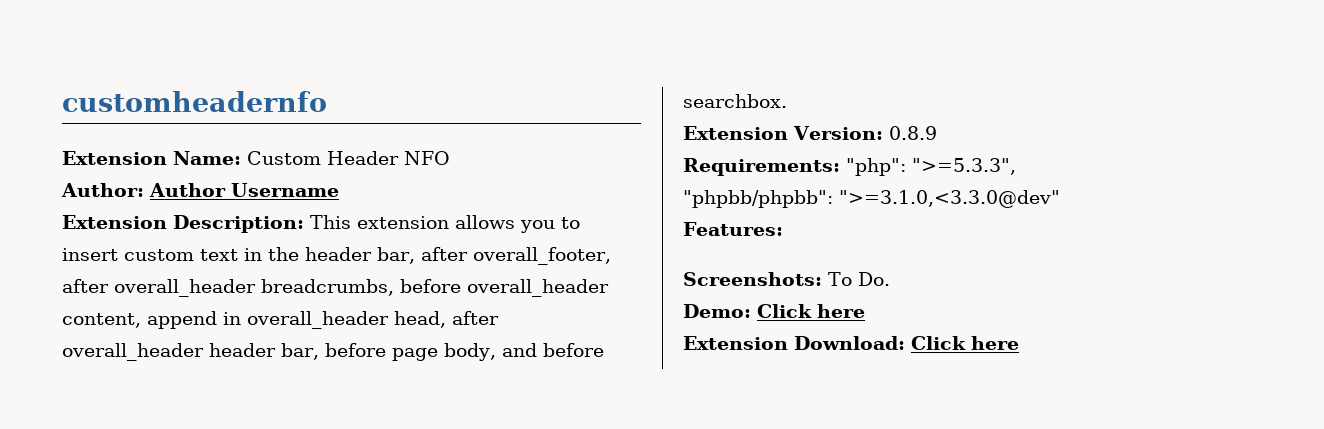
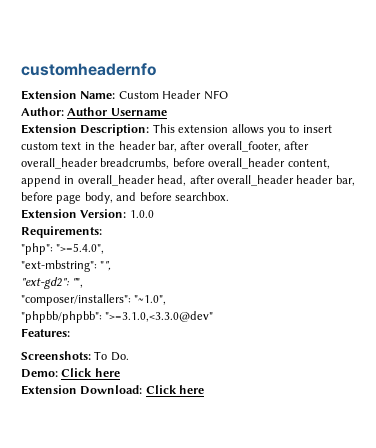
- Extension Version: 0.8.9
+ Extension Version: 1.0.0
- Requirements: "php": ">=5.3.3",
+ Requirements:
+ "php": ">=5.4.0",
+ "ext-mbstring": "",
+ "ext-gd2": "",
+ "composer/installers": "~1.0",

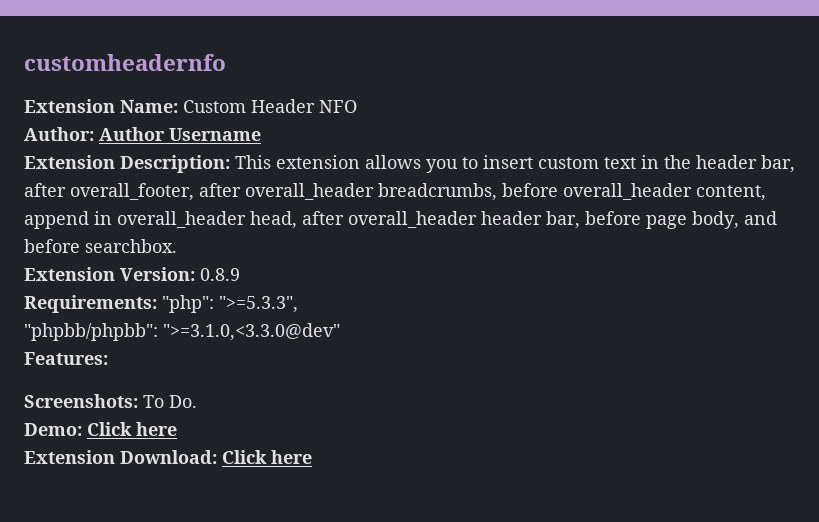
- Extension Version: 1.0.0
+ Extension Version: 0.8.9
- Requirements:
- "php": ">=5.4.0",
- "ext-mbstring": "",
- "ext-gd2": "",
- "composer/installers": "~1.0",
+ Requirements: "php": ">=5.3.3",

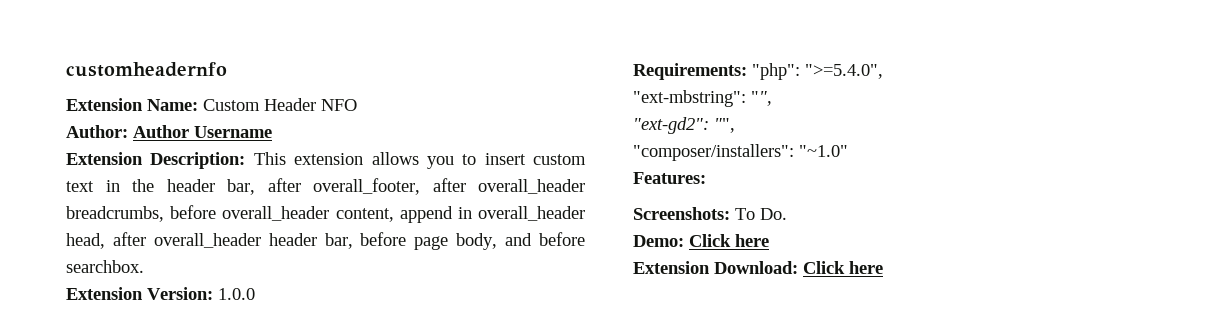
- Extension Version: 0.8.9
+ Extension Version: 1.0.0
- Requirements: "php": ">=5.3.3",
- "phpbb/phpbb": ">=3.1.0,<3.3.0@dev"
+ Requirements: "php": ">=5.4.0",
+ "ext-mbstring": "",
+ "ext-gd2": "",
+ "composer/installers": "~1.0"

